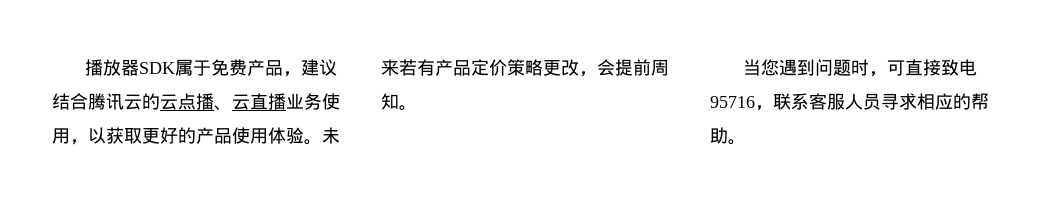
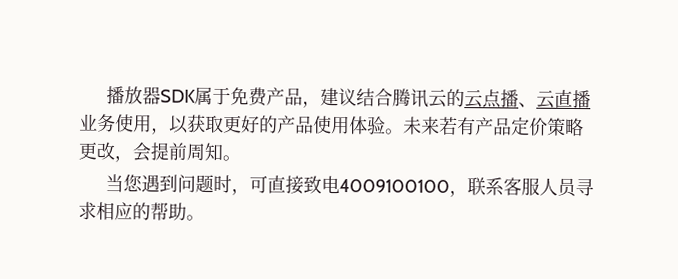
- 当您遇到问题时，可直接致电95716，联系客服人员寻求相应的帮助。
+ 当您遇到问题时，可直接致电4009100100，联系客服人员寻求相应的帮助。

